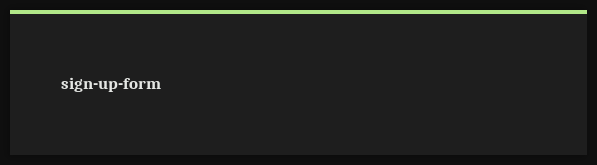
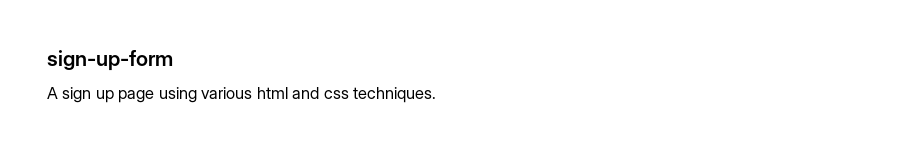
+ A sign up page using various html and css techniques.

